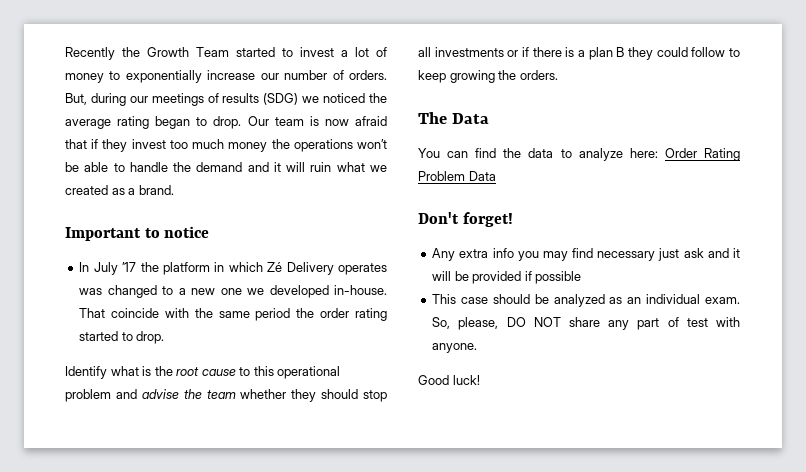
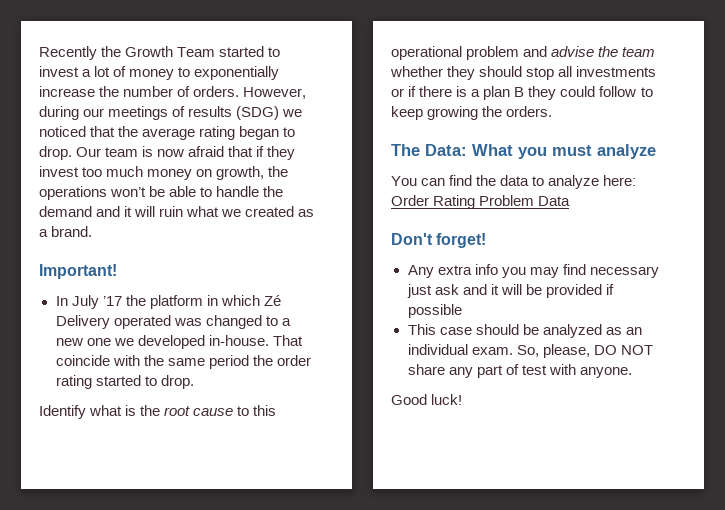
- Recently the Growth Team started to invest a lot of money to exponentially increase our number of orders.
+ Recently the Growth Team started to invest a lot of money to exponentially increase the number of orders.
- But, during our meetings of results (SDG) we noticed the average rating began to drop.
+ However, during our meetings of results (SDG) we noticed that the average rating began to drop.
- Our team is now afraid that if they invest too much money the operations won’t be able to handle the demand and it will ruin what we created as a brand.
+ Our team is now afraid that if they invest too much money on growth, the operations won’t be able to handle the demand and it will ruin what we created as a brand.
- Important to notice
+ Important!
- In July ’17 the platform in which Zé Delivery operates was changed to a new one we developed in-house.
+ In July ’17 the platform in which Zé Delivery operated was changed to a new one we developed in-house.
- The Data
+ The Data: What you must analyze

